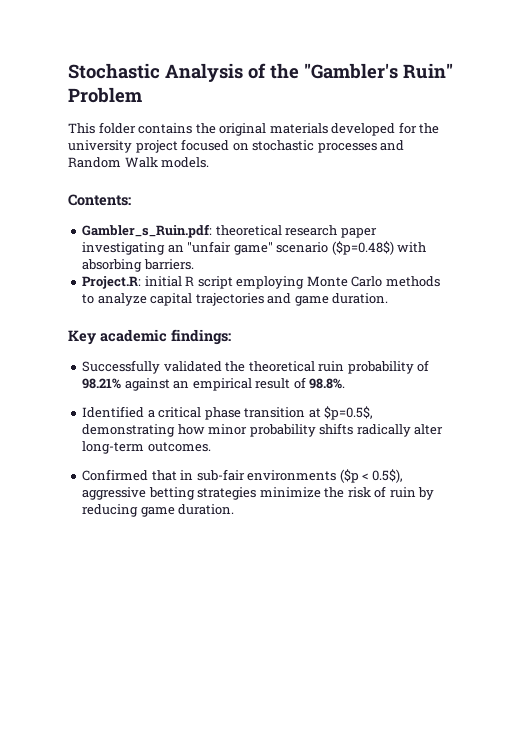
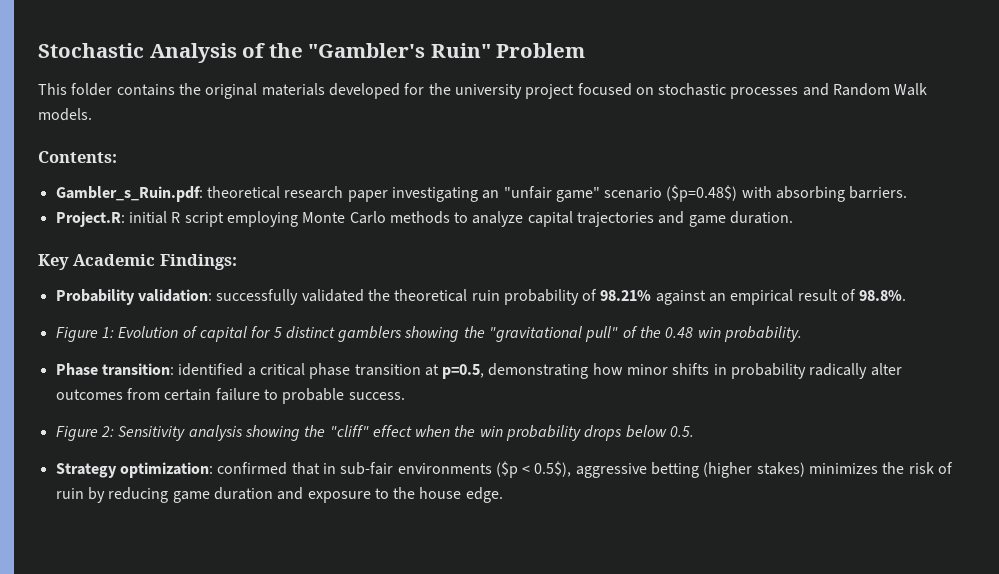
- Key academic findings:
- Successfully validated the theoretical ruin probability of 98.21% against an empirical result of 98.8%.
+ Key Academic Findings:
+ Probability validation: successfully validated the theoretical ruin probability of 98.21% against an empirical result of 98.8%.
- Identified a critical phase transition at $p=0.5$, demonstrating how minor probability shifts radically alter long-term outcomes.
- Confirmed that in sub-fair environments ($p < 0.5$), aggressive betting strategies minimize the risk of ruin by reducing game duration.
+ Figure 1: Evolution of capital for 5 distinct gamblers showing the "gravitational pull" of the 0.48 win probability.
+ Phase transition: identified a critical phase transition at p=0.5, demonstrating how minor shifts in probability radically alter outcomes from certain failure to probable success.
+ Figure 2: Sensitivity analysis showing the "cliff" effect when the win probability drops below 0.5.
+ Strategy optimization: confirmed that in sub-fair environments ($p < 0.5$), aggressive betting (higher stakes) minimizes the risk of ruin by reducing game duration and exposure to the house edge.

